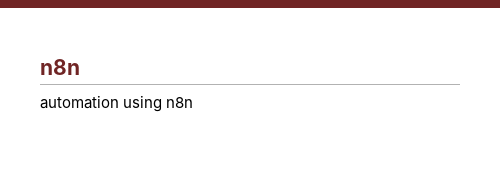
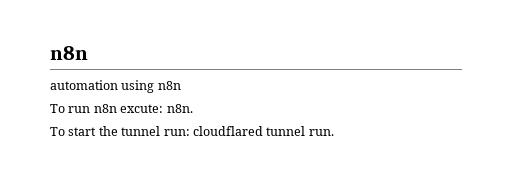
+ To run n8n excute: n8n.
+ To start the tunnel run: cloudflared tunnel run.

